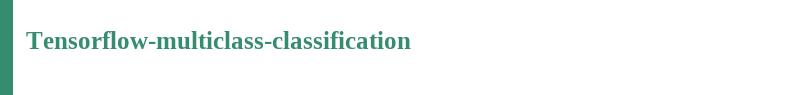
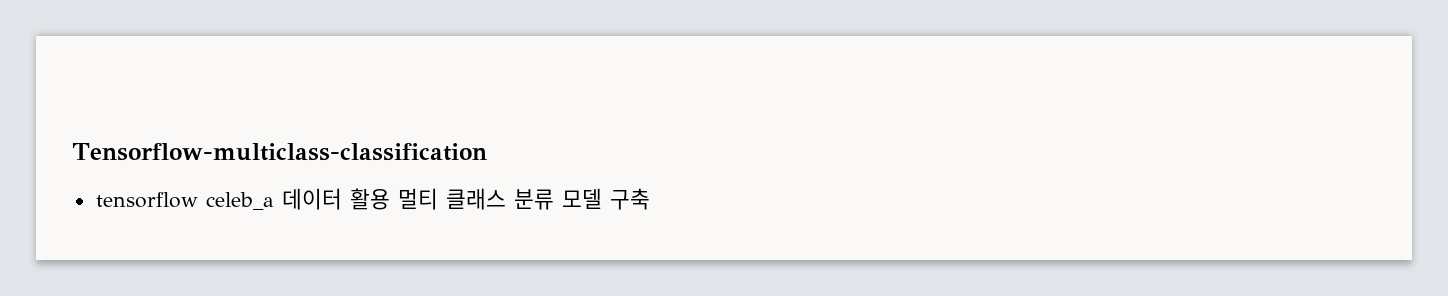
+ tensorflow celeb_a 데이터 활용 멀티 클래스 분류 모델 구축

